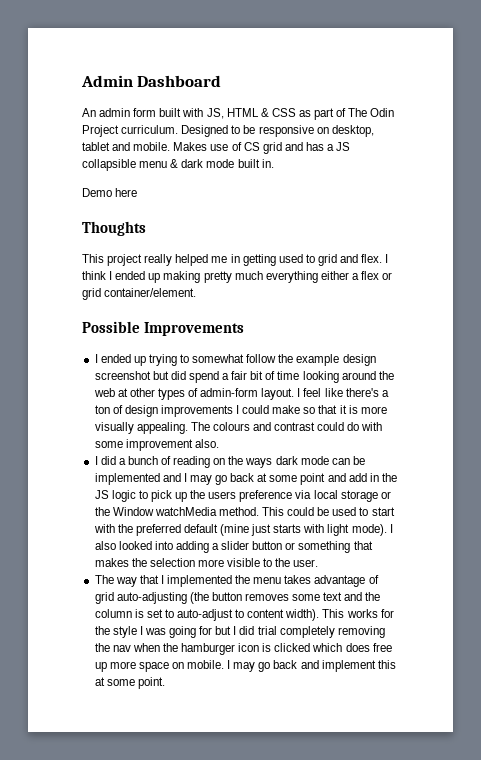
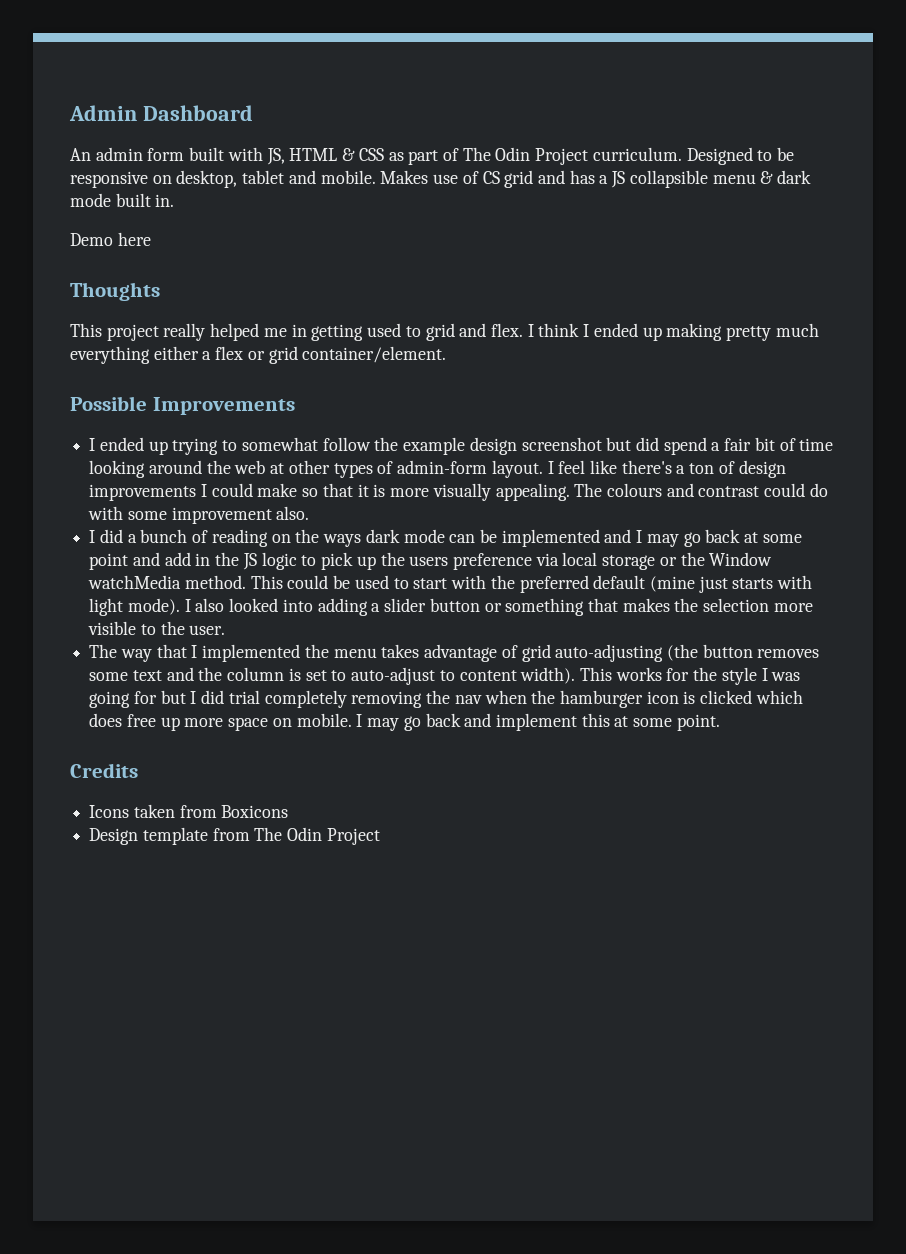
+ Credits
+ Icons taken from Boxicons
+ Design template from The Odin Project

